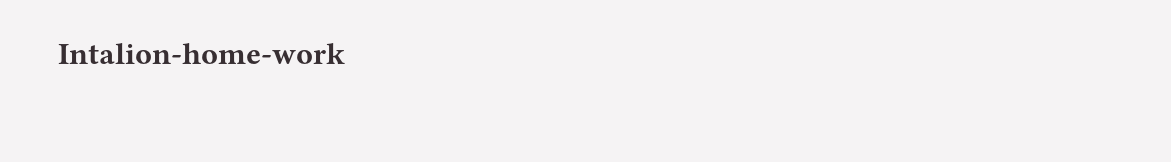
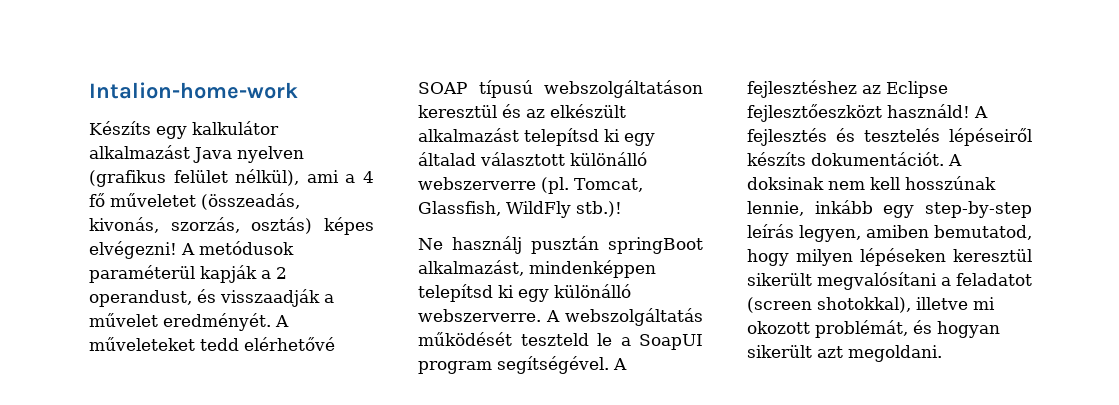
+ Készíts egy kalkulátor alkalmazást Java nyelven (grafikus felület nélkül), ami a 4 fő műveletet (összeadás, kivonás, szorzás, osztás) képes elvégezni! A metódusok paraméterül kapják a 2 operandust, és visszaadják a művelet eredményét. A műveleteket tedd elérhetővé SOAP típusú webszolgáltatáson keresztül és az elkészült alkalmazást telepítsd ki egy általad választott különálló webszerverre (pl. Tomcat, Glassfish, WildFly stb.)!
+ Ne használj pusztán springBoot alkalmazást, mindenképpen telepítsd ki egy különálló webszerverre. A webszolgáltatás működését teszteld le a SoapUI program segítségével. A fejlesztéshez az Eclipse fejlesztőeszközt használd! A fejlesztés és tesztelés lépéseiről készíts dokumentációt. A doksinak nem kell hosszúnak lennie, inkább egy step-by-step leírás legyen, amiben bemutatod, hogy milyen lépéseken keresztül sikerült megvalósítani a feladatot (screen shotokkal), illetve mi okozott problémát, és hogyan sikerült azt megoldani.

